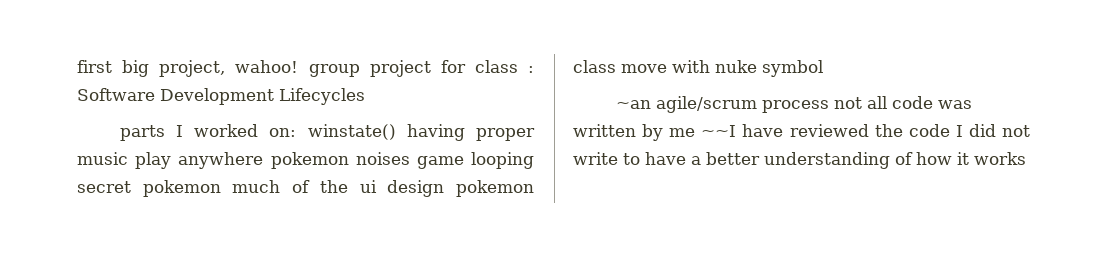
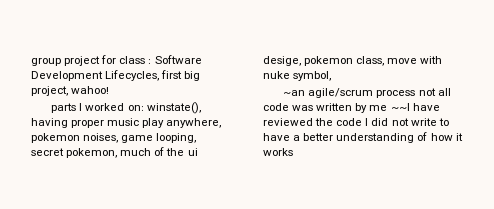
- first big project, wahoo! group project for class : Software Development Lifecycles
+ group project for class : Software Development Lifecycles, first big project, wahoo!
- parts I worked on: winstate() having proper music play anywhere pokemon noises game looping secret pokemon much of the ui design pokemon class move with nuke symbol
+ parts I worked on: winstate(), having proper music play anywhere, pokemon noises, game looping, secret pokemon, much of the ui desige, pokemon class, move with nuke symbol,

